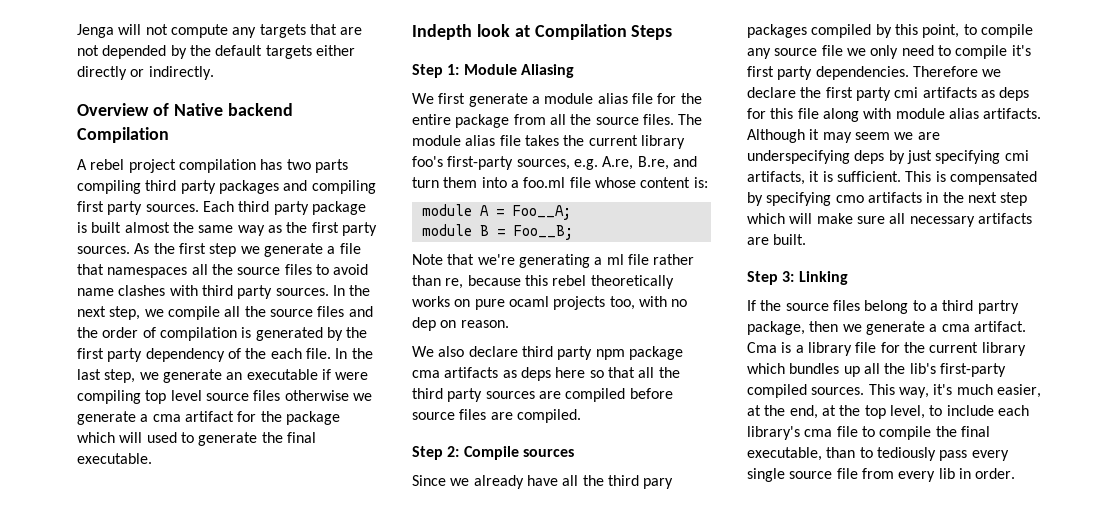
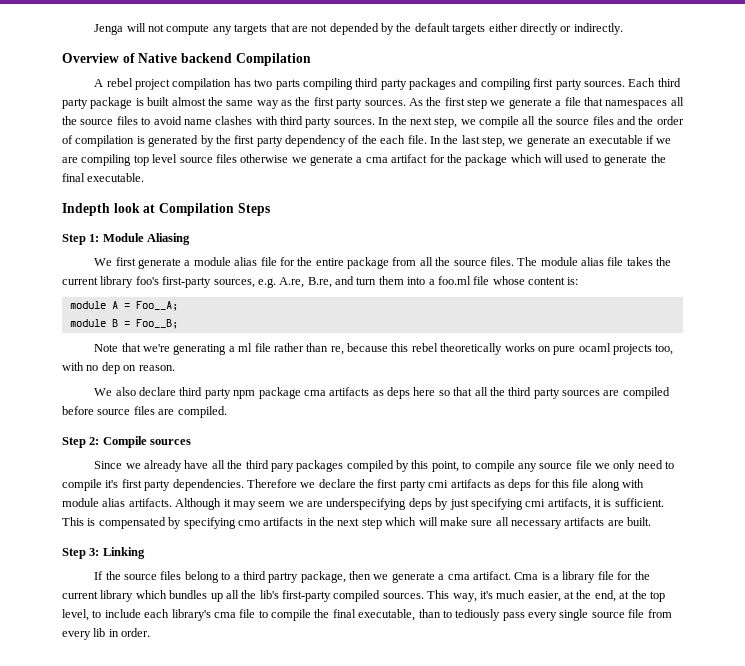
- In the last step, we generate an executable if were compiling top level source files otherwise we generate a cma artifact for the package which will used to generate the final executable.
+ In the last step, we generate an executable if we are compiling top level source files otherwise we generate a cma artifact for the package which will used to generate the final executable.

